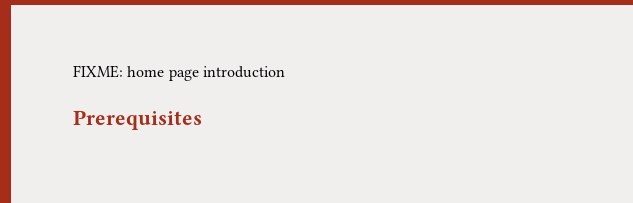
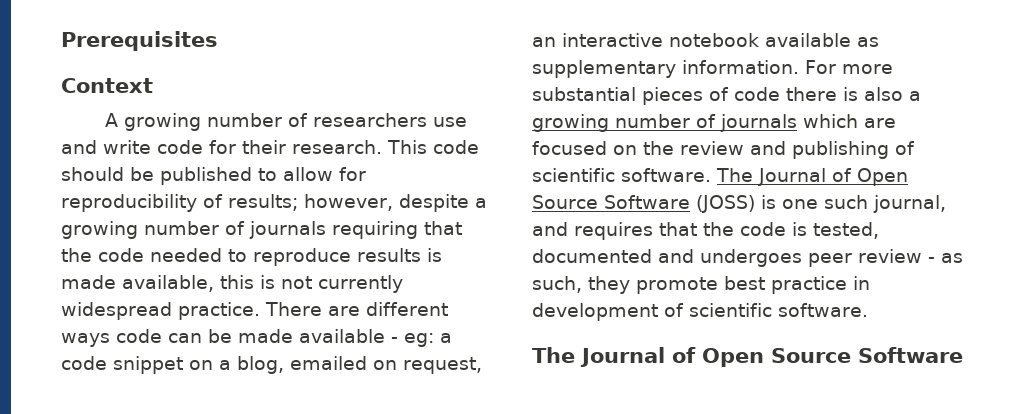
- FIXME: home page introduction
  Prerequisites
+ Context
+ A growing number of researchers use and write code for their research. This code should be published to allow for reproducibility of results; however, despite a growing number of journals requiring that the code needed to reproduce results is made available, this is not currently widespread practice. There are different ways code can be made available - eg: a code snippet on a blog, emailed on request, an interactive notebook available as supplementary information. For more substantial pieces of code there is also a growing number of journals which are focused on the review and publishing of scientific software. The Journal of Open Source Software (JOSS) is one such journal, and requires that the code is tested, documented and undergoes peer review - as such, they promote best practice in development of scientific software.
+ The Journal of Open Source Software

